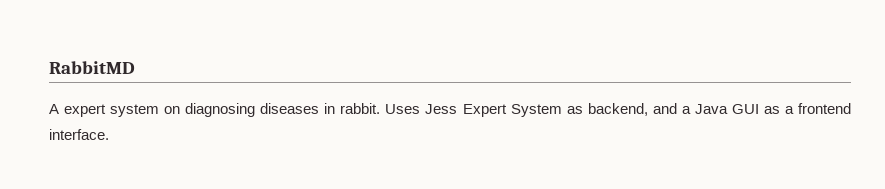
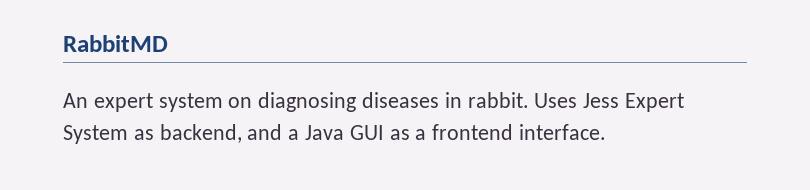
- A expert system on diagnosing diseases in rabbit.
+ An expert system on diagnosing diseases in rabbit.

